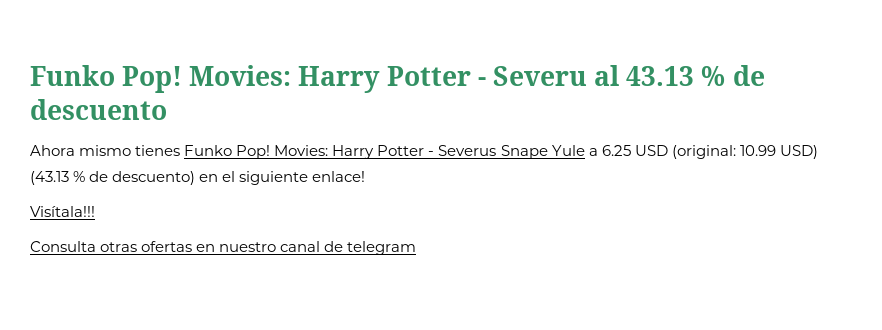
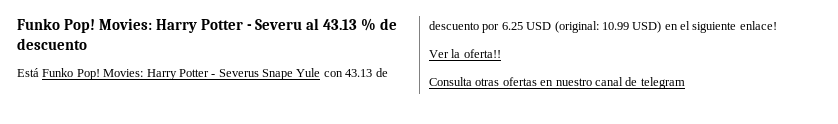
- Ahora mismo tienes Funko Pop!
+ Está Funko Pop!
- Movies: Harry Potter - Severus Snape Yule a 6.25 USD (original: 10.99 USD) (43.13 % de descuento) en el siguiente enlace!
+ Movies: Harry Potter - Severus Snape Yule con 43.13 de descuento por 6.25 USD (original: 10.99 USD) en el siguiente enlace!
- Visítala!!!
+ Ver la oferta!!

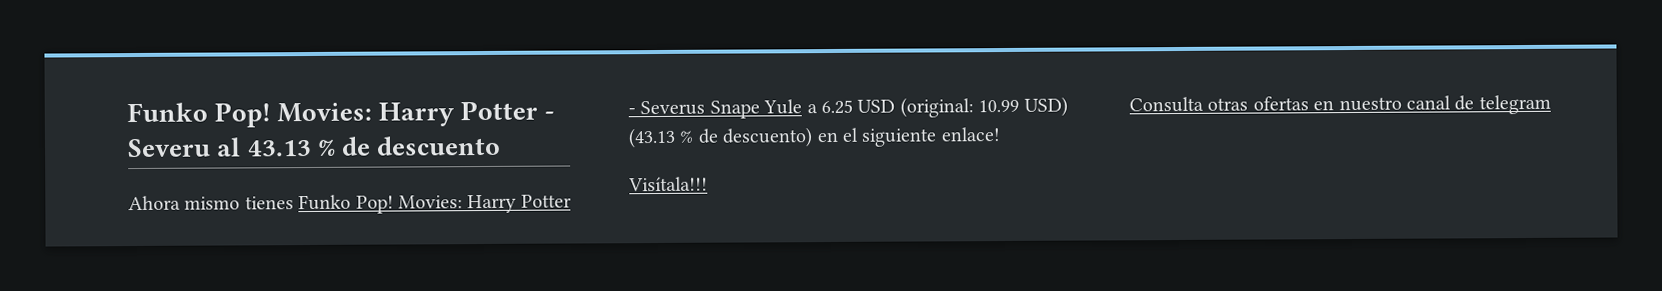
- Está Funko Pop!
+ Ahora mismo tienes Funko Pop!
- Movies: Harry Potter - Severus Snape Yule con 43.13 de descuento por 6.25 USD (original: 10.99 USD) en el siguiente enlace!
+ Movies: Harry Potter - Severus Snape Yule a 6.25 USD (original: 10.99 USD) (43.13 % de descuento) en el siguiente enlace!
- Ver la oferta!!
+ Visítala!!!

